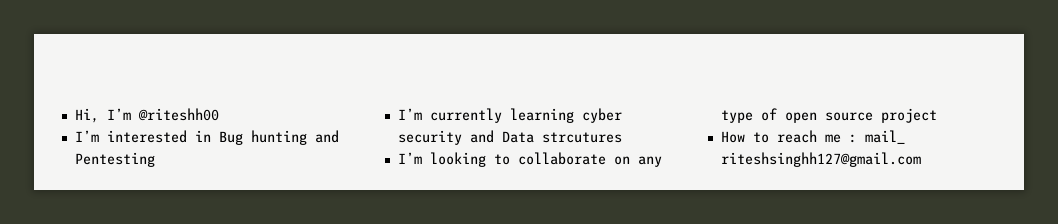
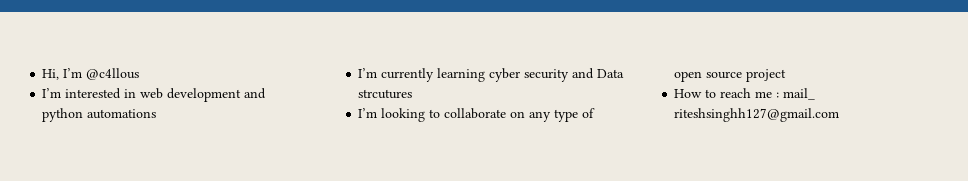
- Hi, I’m @riteshh00
+ Hi, I’m @c4llous
- I’m interested in Bug hunting and Pentesting
+ I’m interested in web development and python automations

